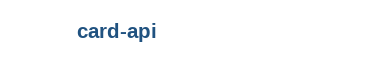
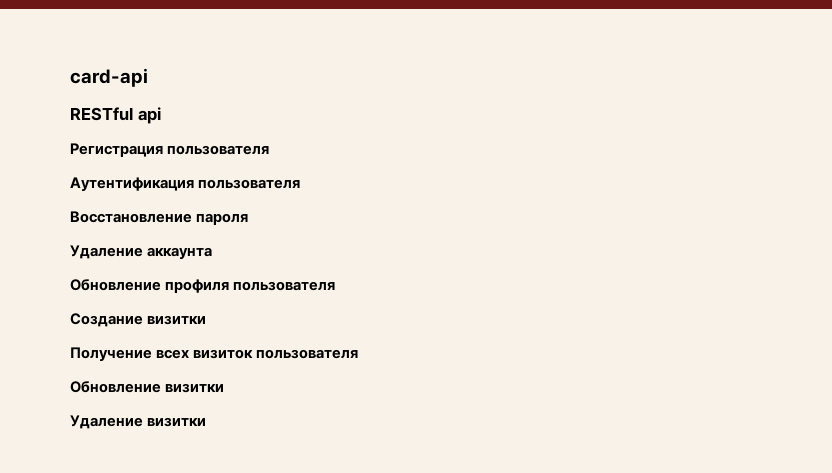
+ RESTful api
+ Регистрация пользователя
+ Аутентификация пользователя
+ Восстановление пароля
+ Удаление аккаунта
+ Обновление профиля пользователя
+ Создание визитки
+ Получение всех визиток пользователя
+ Обновление визитки
+ Удаление визитки

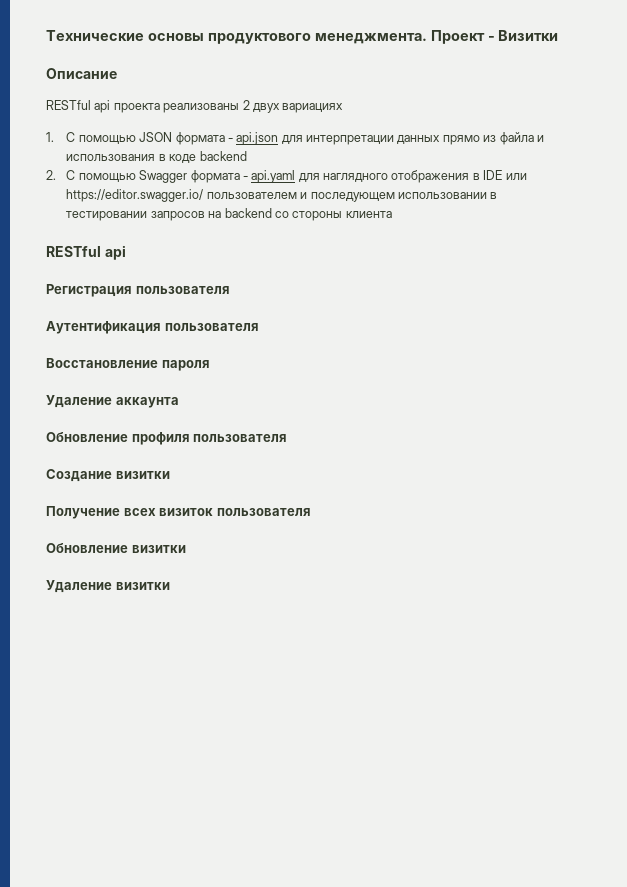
- card-api
+ Технические основы продуктового менеджмента. Проект - Визитки
+ Описание
+ RESTful api проекта реализованы 2 двух вариациях
+ 1. С помощью JSON формата - api.json для интерпретации данных прямо из файла и использования в коде backend
+ 2. С помощью Swagger формата - api.yaml для наглядного отображения в IDE или https://editor.swagger.io/ пользователем и последующем использовании в тестировании запросов на backend со стороны клиента

